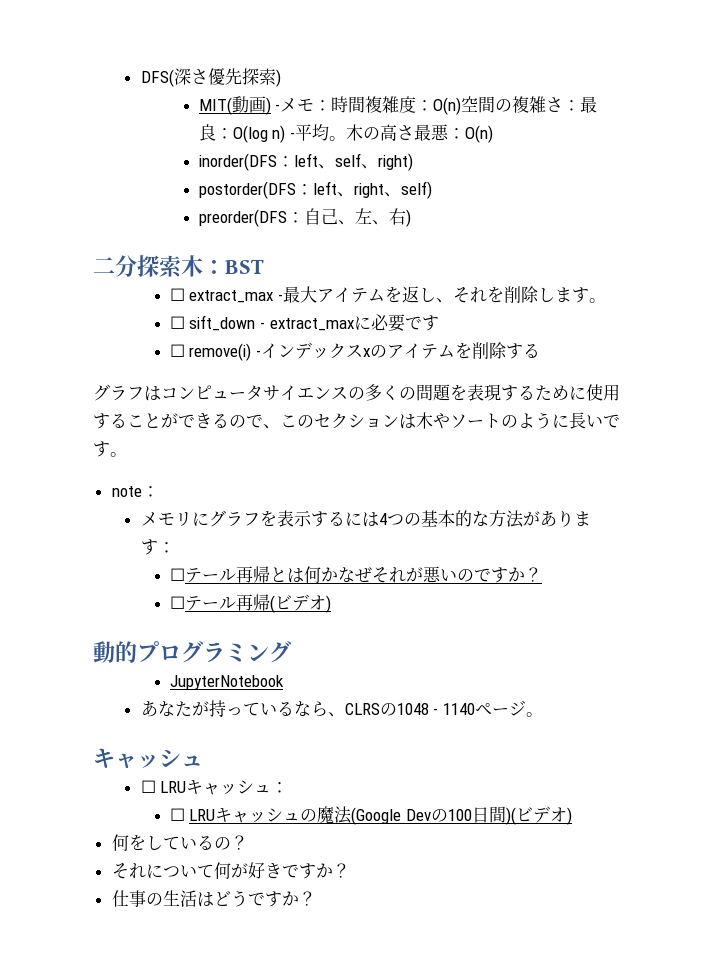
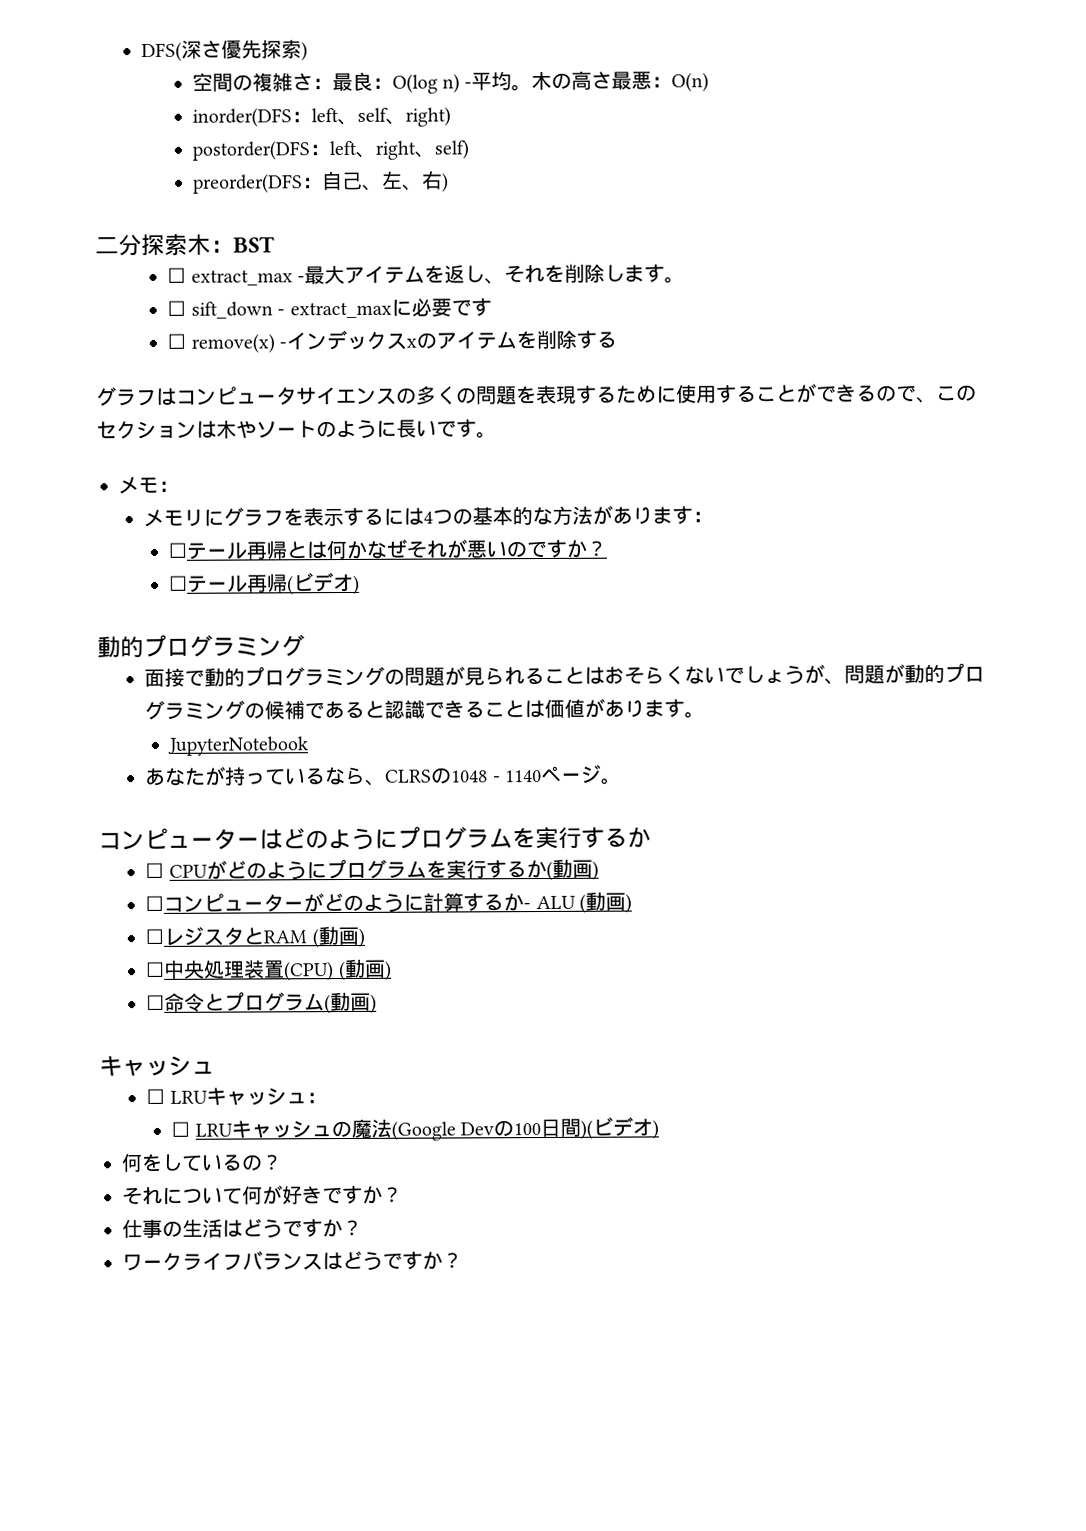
- MIT(動画) -メモ：時間複雑度：O(n)空間の複雑さ：最良：O(log n) -平均。
+ 空間の複雑さ：最良：O(log n) -平均。
- ☐ remove(i) -インデックスxのアイテムを削除する
+ ☐ remove(x) -インデックスxのアイテムを削除する
- note：
+ メモ：
+ 面接で動的プログラミングの問題が見られることはおそらくないでしょうが、問題が動的プログラミングの候補であると認識できることは価値があります。
+ コンピューターはどのようにプログラムを実行するか
+ ☐ CPUがどのようにプログラムを実行するか(動画)
+ ☐コンピューターがどのように計算するか- ALU (動画)
+ ☐レジスタとRAM (動画)
+ ☐中央処理装置(CPU) (動画)
+ ☐命令とプログラム(動画)
+ ワークライフバランスはどうですか？

